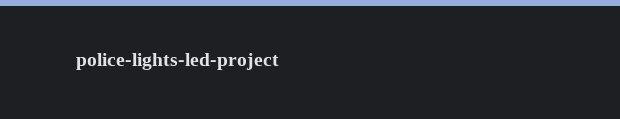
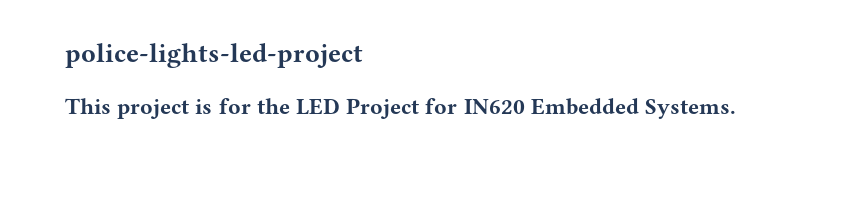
+ This project is for the LED Project for IN620 Embedded Systems.

